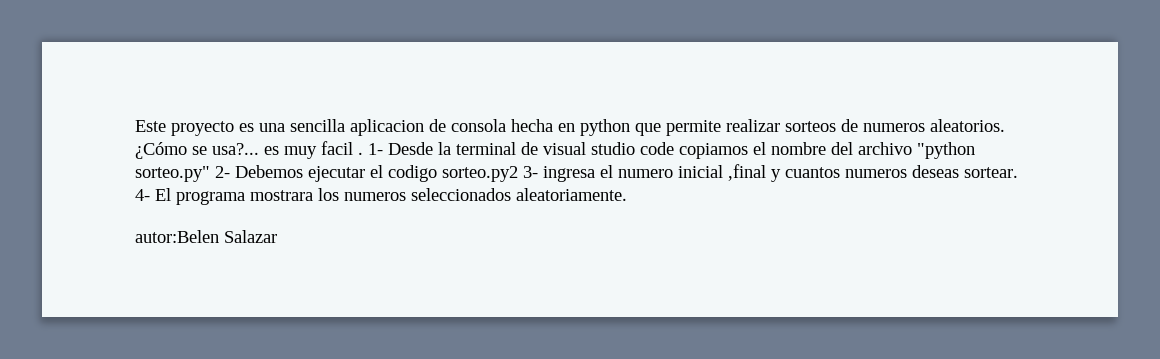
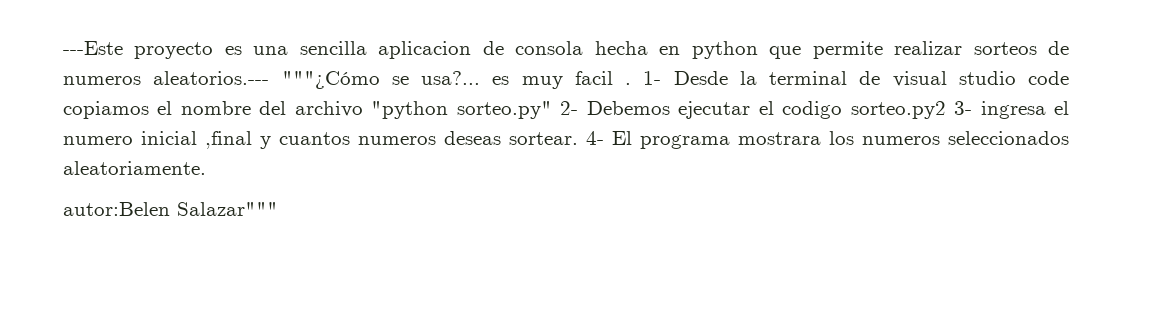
- Este proyecto es una sencilla aplicacion de consola hecha en python que permite realizar sorteos de numeros aleatorios. ¿Cómo se usa?... es muy facil .
+ ---Este proyecto es una sencilla aplicacion de consola hecha en python que permite realizar sorteos de numeros aleatorios.--- """¿Cómo se usa?... es muy facil .
- autor:Belen Salazar
+ autor:Belen Salazar"""

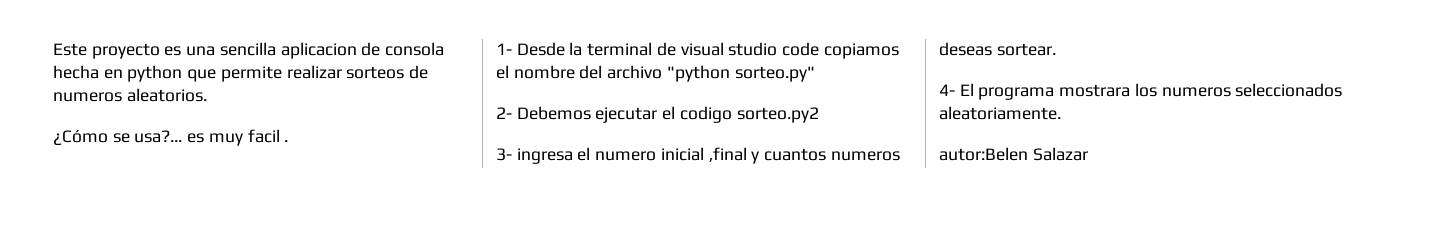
- ---Este proyecto es una sencilla aplicacion de consola hecha en python que permite realizar sorteos de numeros aleatorios.--- """¿Cómo se usa?... es muy facil . 1- Desde la terminal de visual studio code copiamos el nombre del archivo "python sorteo.py" 2- Debemos ejecutar el codigo sorteo.py2 3- ingresa el numero inicial ,final y cuantos numeros deseas sortear. 4- El programa mostrara los numeros seleccionados aleatoriamente.
+ Este proyecto es una sencilla aplicacion de consola hecha en python que permite realizar sorteos de numeros aleatorios.
+ ¿Cómo se usa?... es muy facil .
+ 1- Desde la terminal de visual studio code copiamos el nombre del archivo "python sorteo.py"
+ 2- Debemos ejecutar el codigo sorteo.py2
+ 3- ingresa el numero inicial ,final y cuantos numeros deseas sortear.
+ 4- El programa mostrara los numeros seleccionados aleatoriamente.
- autor:Belen Salazar"""
+ autor:Belen Salazar

